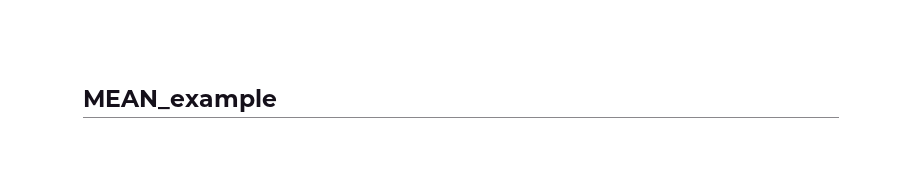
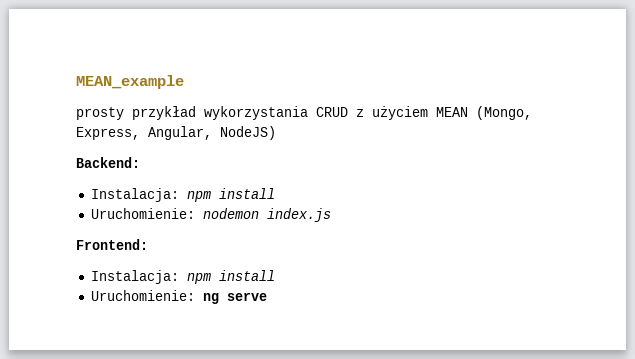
+ prosty przykład wykorzystania CRUD z użyciem MEAN (Mongo, Express, Angular, NodeJS)
+ Backend:
+ Instalacja: npm install
+ Uruchomienie: nodemon index.js
+ Frontend:
+ Instalacja: npm install
+ Uruchomienie: ng serve

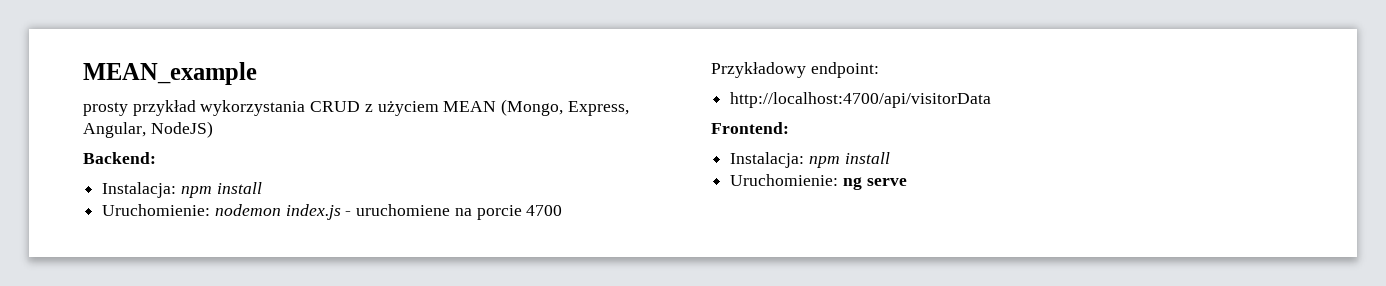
- Uruchomienie: nodemon index.js
+ Uruchomienie: nodemon index.js - uruchomiene na porcie 4700
+ Przykładowy endpoint:
+ http://localhost:4700/api/visitorData

